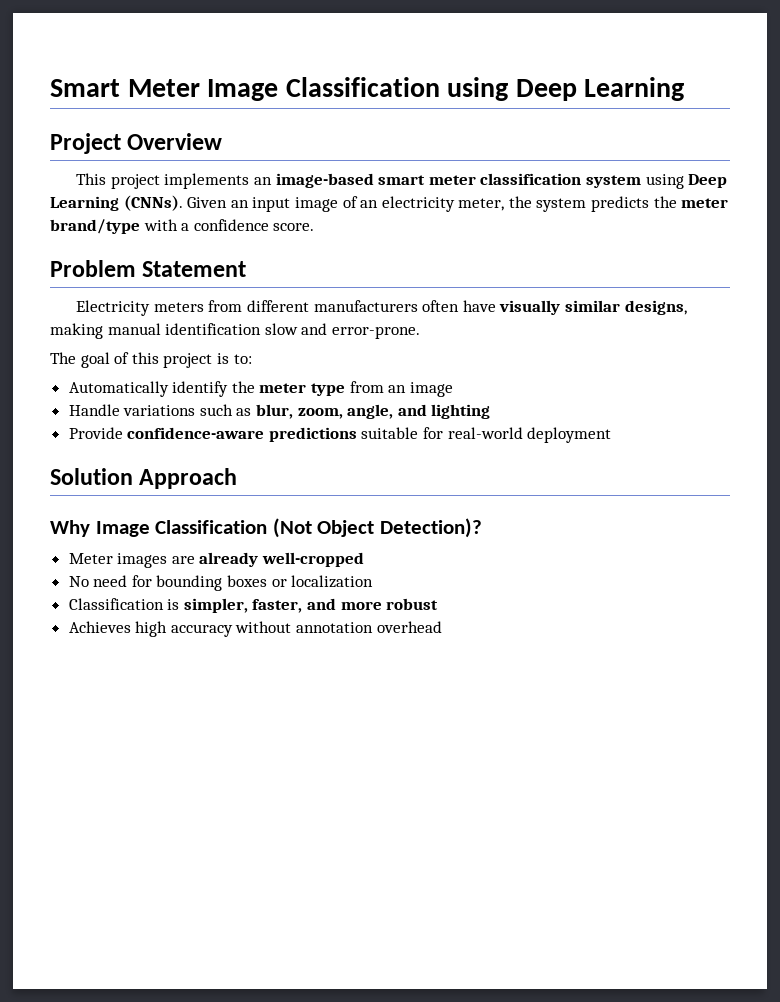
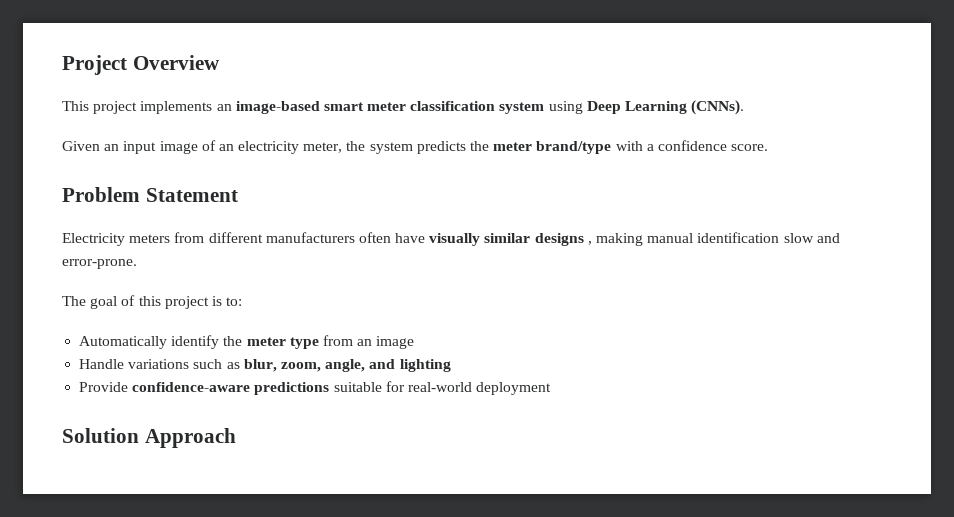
- Smart Meter Image Classification using Deep Learning
- This project implements an image-based smart meter classification system using Deep Learning (CNNs). Given an input image of an electricity meter, the system predicts the meter brand/type with a confidence score.
+ This project implements an image-based smart meter classification system using Deep Learning (CNNs).
+ Given an input image of an electricity meter, the system predicts the meter brand/type with a confidence score.
- Electricity meters from different manufacturers often have visually similar designs, making manual identification slow and error-prone.
+ Electricity meters from different manufacturers often have visually similar designs , making manual identification slow and error-prone.
- Why Image Classification (Not Object Detection)?
- Meter images are already well-cropped
- No need for bounding boxes or localization
- Classification is simpler, faster, and more robust
- Achieves high accuracy without annotation overhead

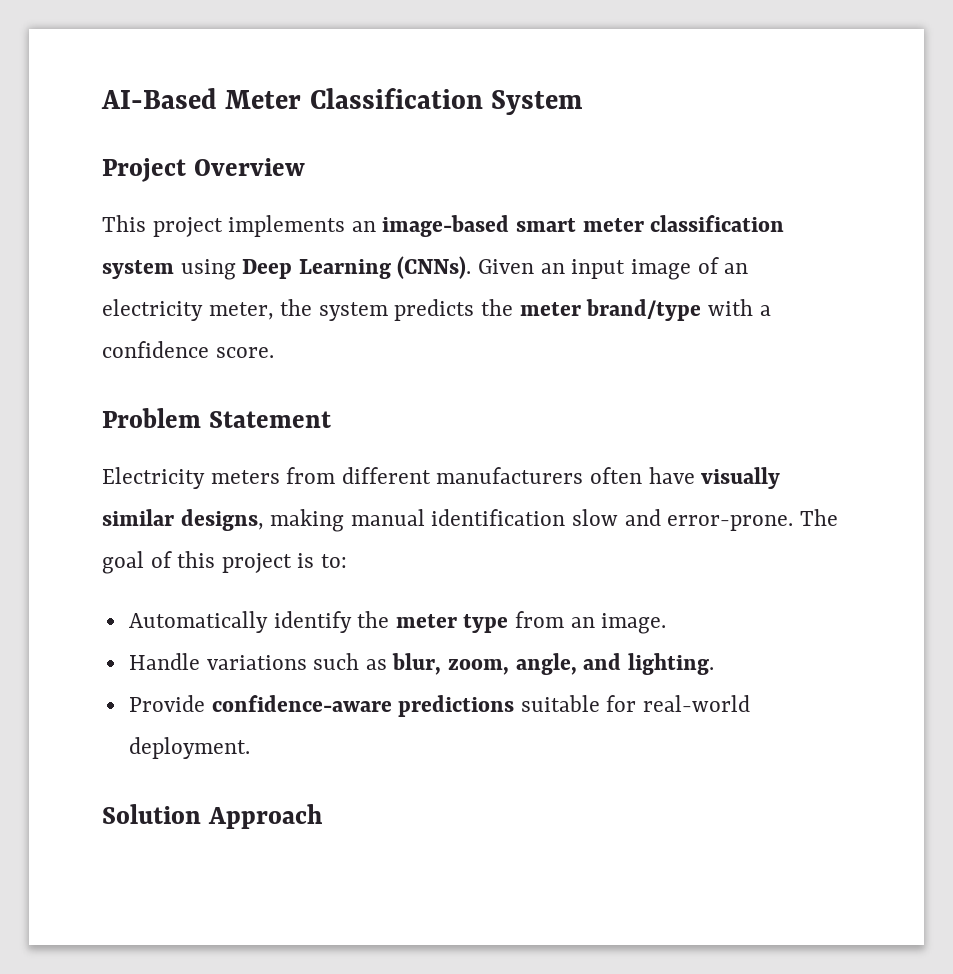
+ AI-Based Meter Classification System
- This project implements an image-based smart meter classification system using Deep Learning (CNNs).
- Given an input image of an electricity meter, the system predicts the meter brand/type with a confidence score.
+ This project implements an image-based smart meter classification system using Deep Learning (CNNs). Given an input image of an electricity meter, the system predicts the meter brand/type with a confidence score.
- Electricity meters from different manufacturers often have visually similar designs , making manual identification slow and error-prone.
- The goal of this project is to:
+ Electricity meters from different manufacturers often have visually similar designs, making manual identification slow and error-prone. The goal of this project is to:
- Automatically identify the meter type from an image
+ Automatically identify the meter type from an image.
- Handle variations such as blur, zoom, angle, and lighting
+ Handle variations such as blur, zoom, angle, and lighting.
- Provide confidence-aware predictions suitable for real-world deployment
+ Provide confidence-aware predictions suitable for real-world deployment.

